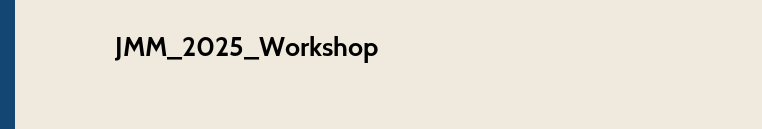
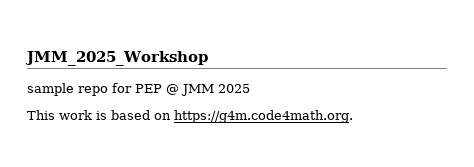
+ sample repo for PEP @ JMM 2025
+ This work is based on https://g4m.code4math.org.

